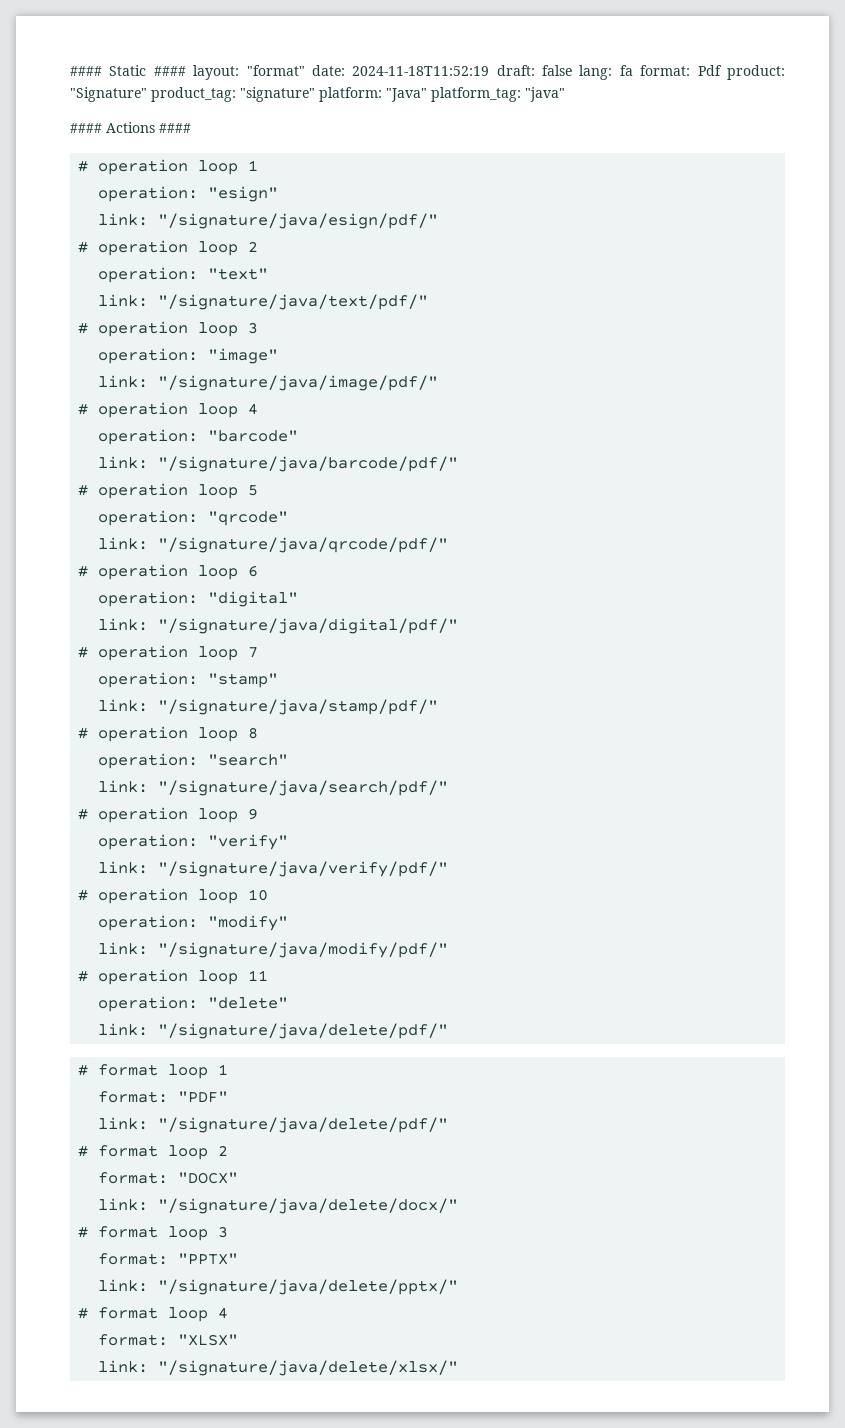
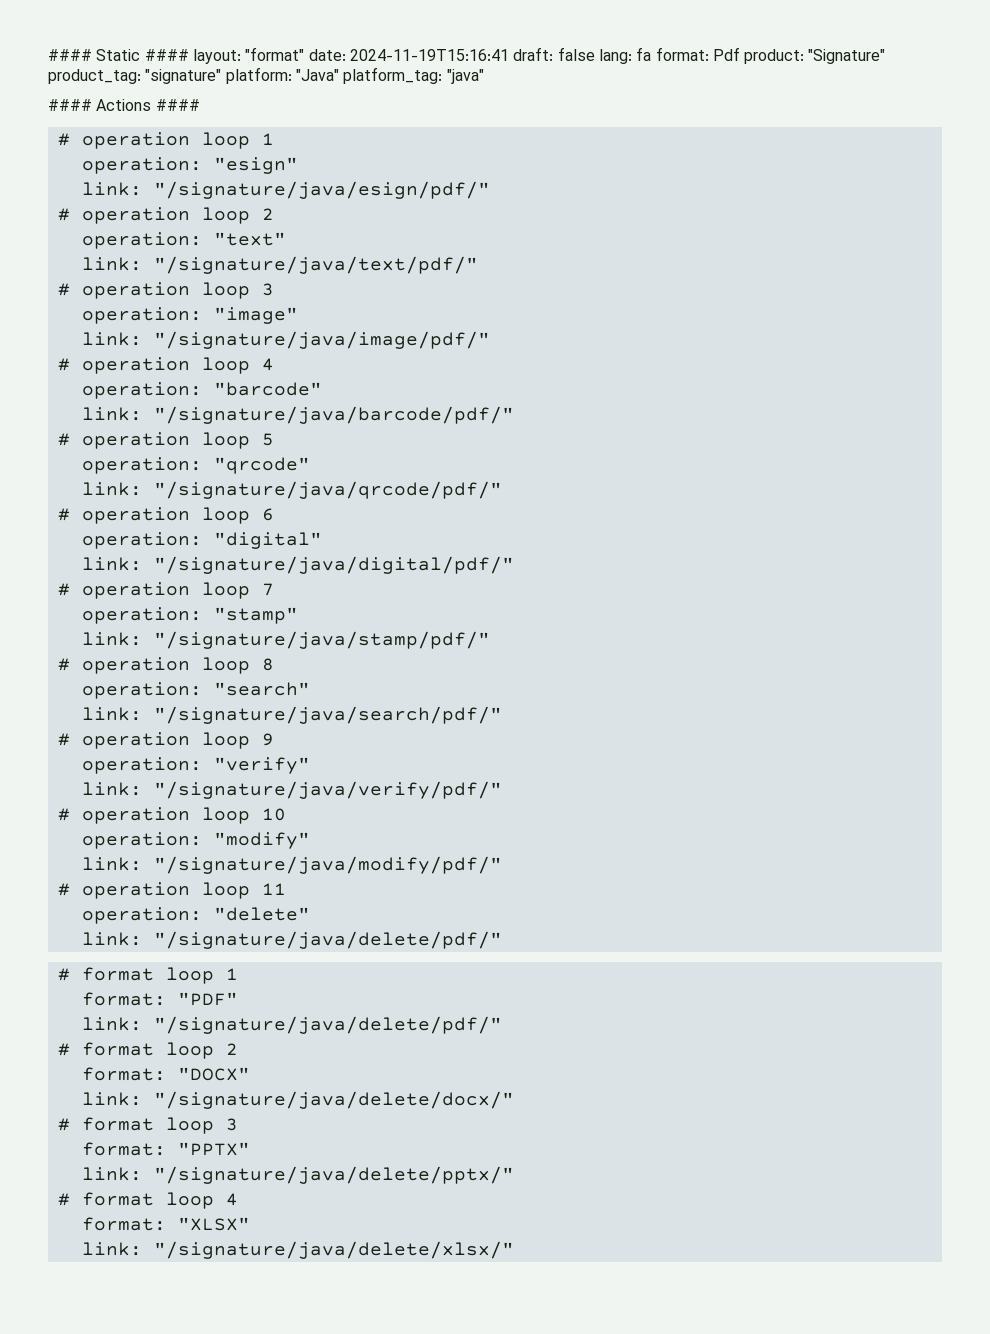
- #### Static #### layout: "format" date: 2024-11-18T11:52:19 draft: false lang: fa format: Pdf product: "Signature" product_tag: "signature" platform: "Java" platform_tag: "java"
+ #### Static #### layout: "format" date: 2024-11-19T15:16:41 draft: false lang: fa format: Pdf product: "Signature" product_tag: "signature" platform: "Java" platform_tag: "java"

